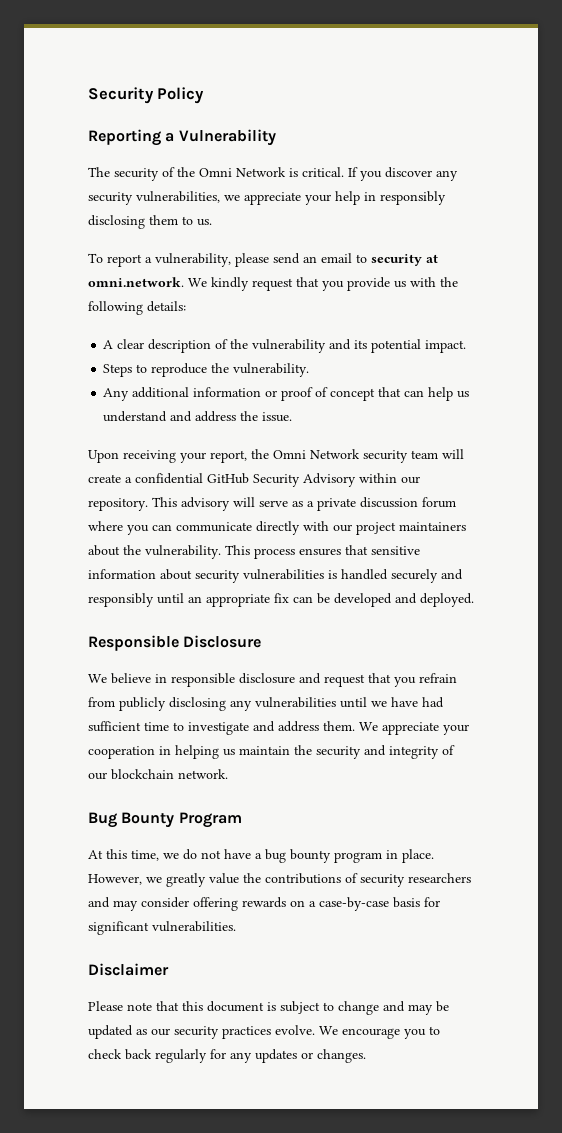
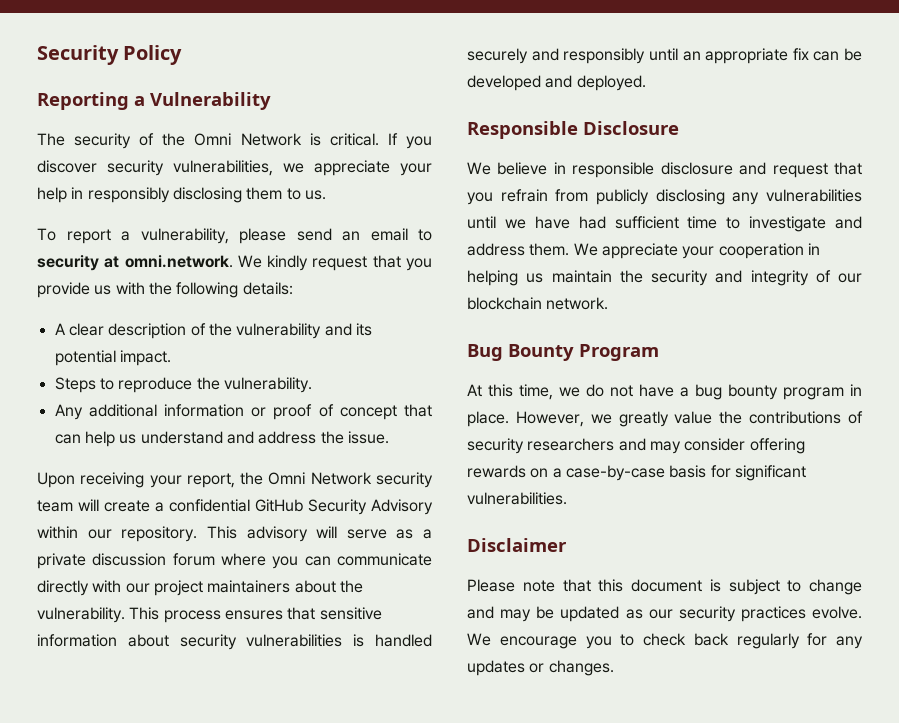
- If you discover any security vulnerabilities, we appreciate your help in responsibly disclosing them to us.
+ If you discover security vulnerabilities, we appreciate your help in responsibly disclosing them to us.

